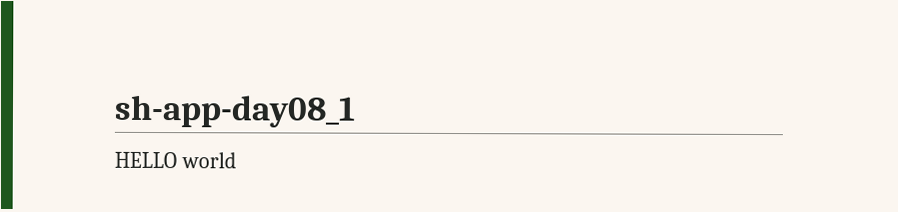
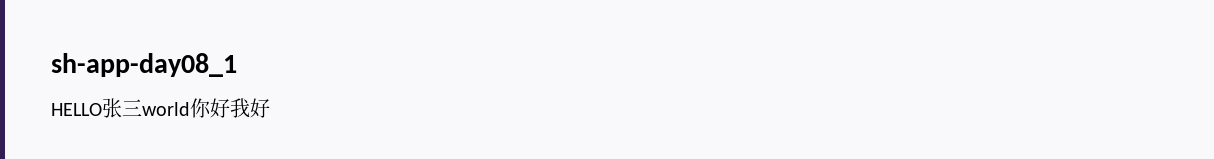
- HELLO world
+ HELLO张三world你好我好

